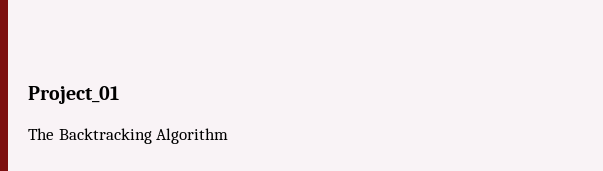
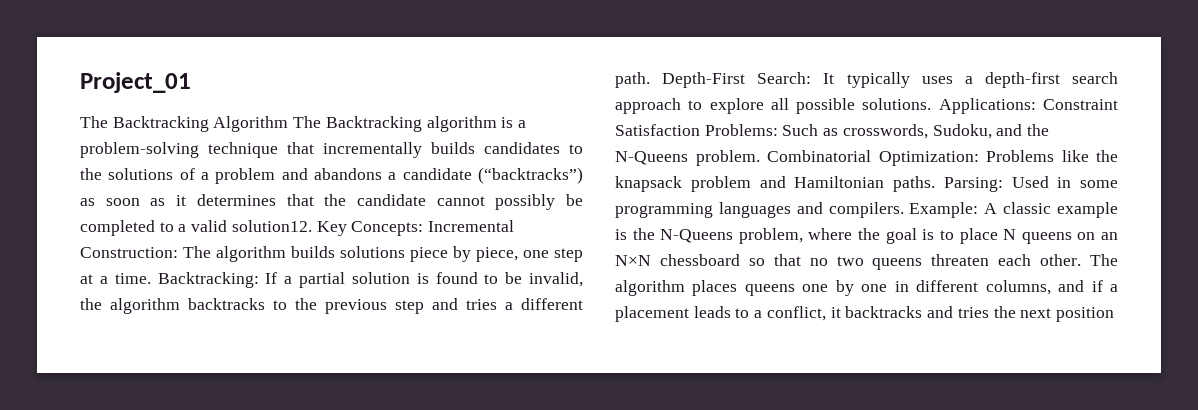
- The Backtracking Algorithm
+ The Backtracking Algorithm The Backtracking algorithm is a problem-solving technique that incrementally builds candidates to the solutions of a problem and abandons a candidate (“backtracks”) as soon as it determines that the candidate cannot possibly be completed to a valid solution12. Key Concepts: Incremental Construction: The algorithm builds solutions piece by piece, one step at a time. Backtracking: If a partial solution is found to be invalid, the algorithm backtracks to the previous step and tries a different path. Depth-First Search: It typically uses a depth-first search approach to explore all possible solutions. Applications: Constraint Satisfaction Problems: Such as crosswords, Sudoku, and the N-Queens problem. Combinatorial Optimization: Problems like the knapsack problem and Hamiltonian paths. Parsing: Used in some programming languages and compilers. Example: A classic example is the N-Queens problem, where the goal is to place N queens on an N×N chessboard so that no two queens threaten each other. The algorithm places queens one by one in different columns, and if a placement leads to a conflict, it backtracks and tries the next position

